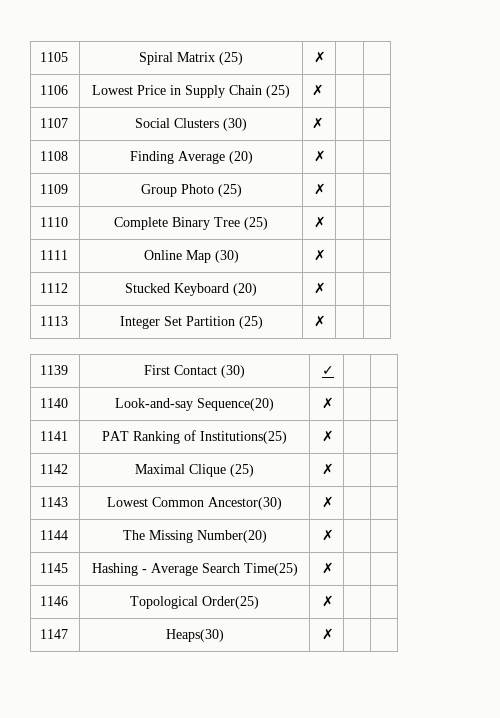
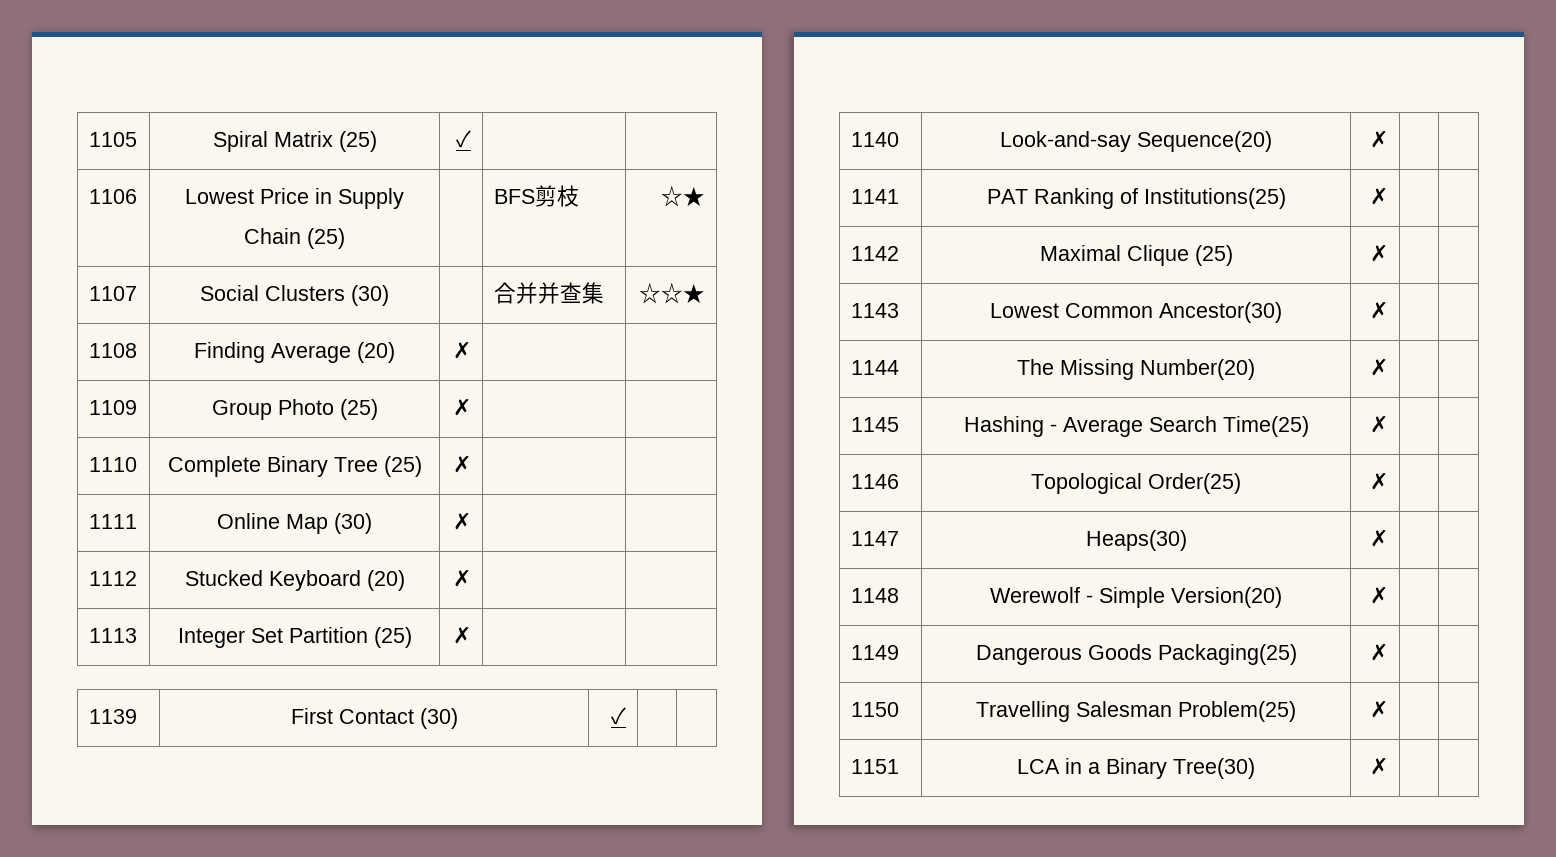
- 1105 | Spiral Matrix (25) | ✗ | |
+ 1105 | Spiral Matrix (25) | ✓ | |
- 1106 | Lowest Price in Supply Chain (25) | ✗ | |
+ 1106 | Lowest Price in Supply Chain (25) | | BFS剪枝 | ☆★
- 1107 | Social Clusters (30) | ✗ | |
+ 1107 | Social Clusters (30) | | 合并并查集 | ☆☆★
+ 1148 | Werewolf - Simple Version(20) | ✗ | |
+ 1149 | Dangerous Goods Packaging(25) | ✗ | |
+ 1150 | Travelling Salesman Problem(25) | ✗ | |
+ 1151 | LCA in a Binary Tree(30) | ✗ | |

